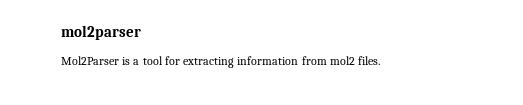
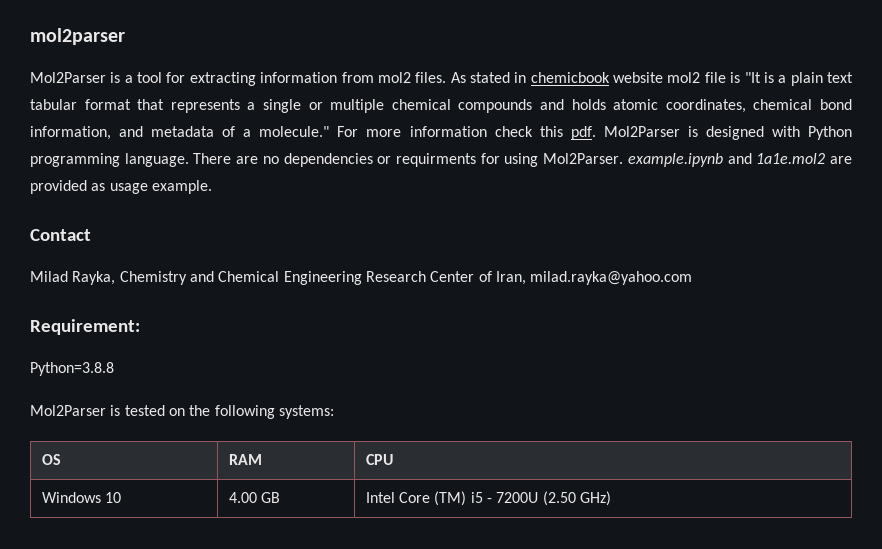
+ As stated in chemicbook website mol2 file is "It is a plain text tabular format that represents a single or multiple chemical compounds and holds atomic coordinates, chemical bond information, and metadata of a molecule." For more information check this pdf. Mol2Parser is designed with Python programming language. There are no dependencies or requirments for using Mol2Parser. example.ipynb and 1a1e.mol2 are provided as usage example.
+ Contact
+ Milad Rayka, Chemistry and Chemical Engineering Research Center of Iran, milad.rayka@yahoo.com
+ Requirement:
+ Python=3.8.8
+ Mol2Parser is tested on the following systems:
+ OS | RAM | CPU
+ Windows 10 | 4.00 GB | Intel Core (TM) i5 - 7200U (2.50 GHz)

